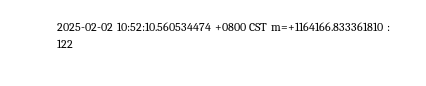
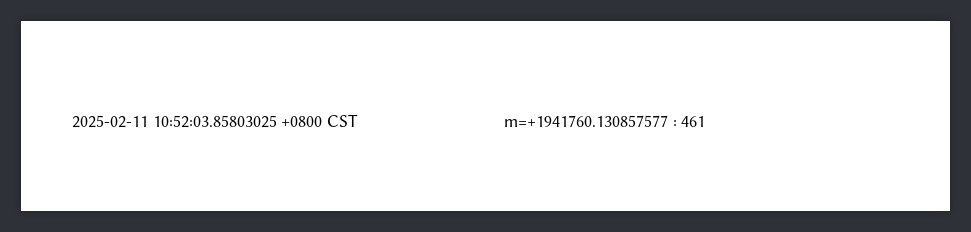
- 2025-02-02 10:52:10.560534474 +0800 CST m=+1164166.833361810 : 122
+ 2025-02-11 10:52:03.85803025 +0800 CST m=+1941760.130857577 : 461

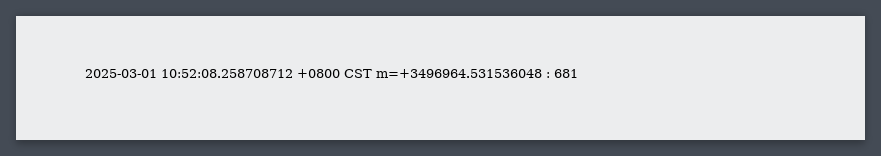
- 2025-02-11 10:52:03.85803025 +0800 CST m=+1941760.130857577 : 461
+ 2025-03-01 10:52:08.258708712 +0800 CST m=+3496964.531536048 : 681

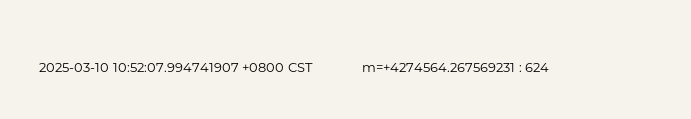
- 2025-03-01 10:52:08.258708712 +0800 CST m=+3496964.531536048 : 681
+ 2025-03-10 10:52:07.994741907 +0800 CST m=+4274564.267569231 : 624

